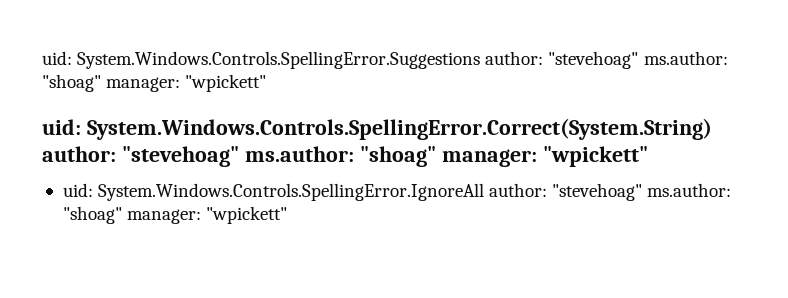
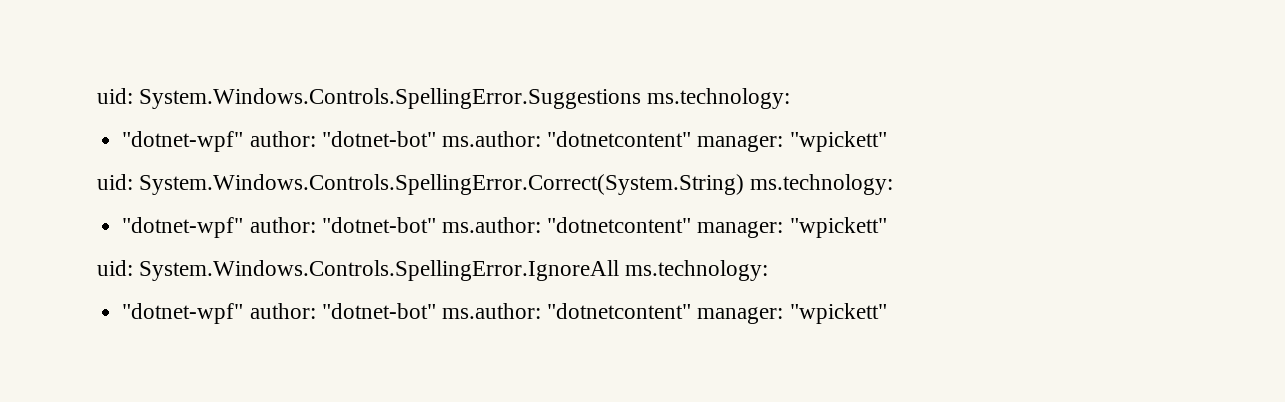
- uid: System.Windows.Controls.SpellingError.Suggestions author: "stevehoag" ms.author: "shoag" manager: "wpickett"
- uid: System.Windows.Controls.SpellingError.Correct(System.String) author: "stevehoag" ms.author: "shoag" manager: "wpickett"
- uid: System.Windows.Controls.SpellingError.IgnoreAll author: "stevehoag" ms.author: "shoag" manager: "wpickett"
+ uid: System.Windows.Controls.SpellingError.Suggestions ms.technology:
+ "dotnet-wpf" author: "dotnet-bot" ms.author: "dotnetcontent" manager: "wpickett"
+ uid: System.Windows.Controls.SpellingError.Correct(System.String) ms.technology:
+ "dotnet-wpf" author: "dotnet-bot" ms.author: "dotnetcontent" manager: "wpickett"
+ uid: System.Windows.Controls.SpellingError.IgnoreAll ms.technology:
+ "dotnet-wpf" author: "dotnet-bot" ms.author: "dotnetcontent" manager: "wpickett"

